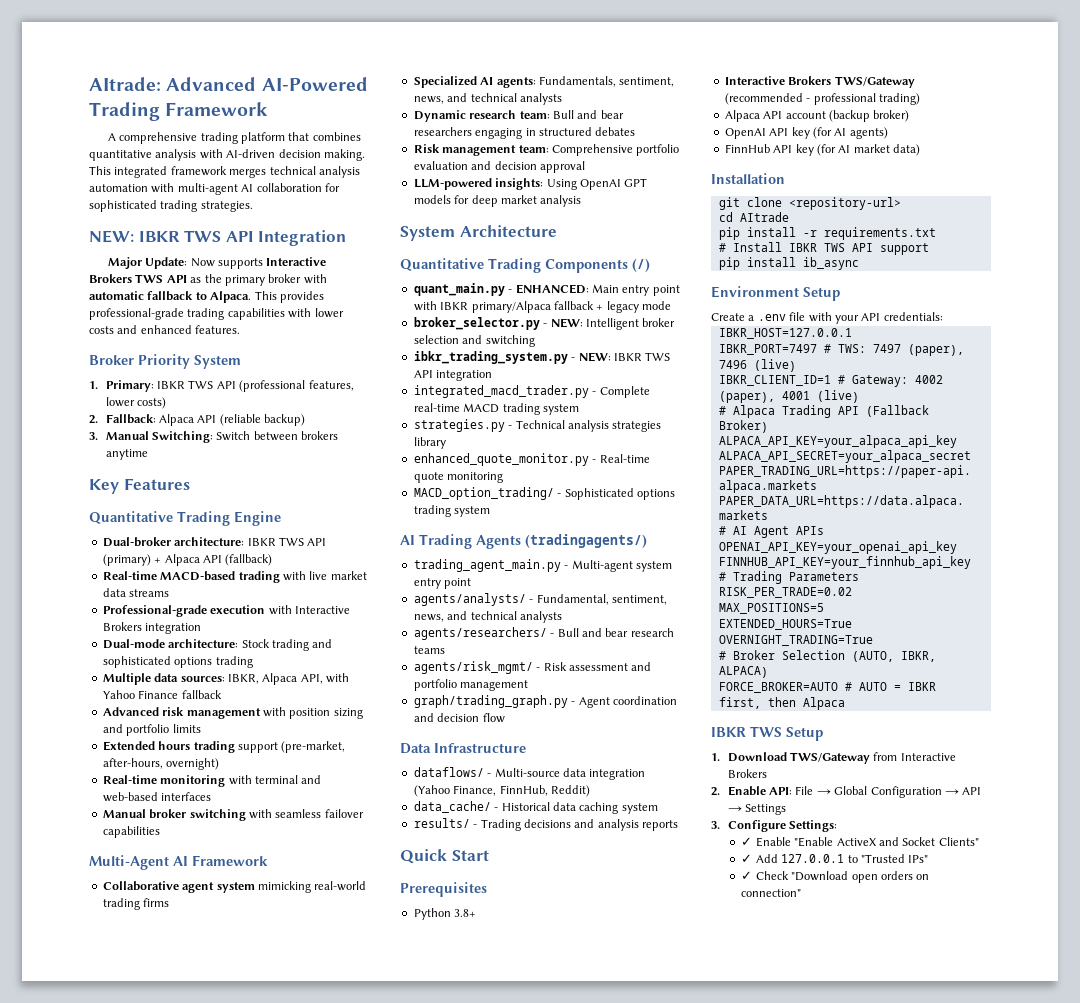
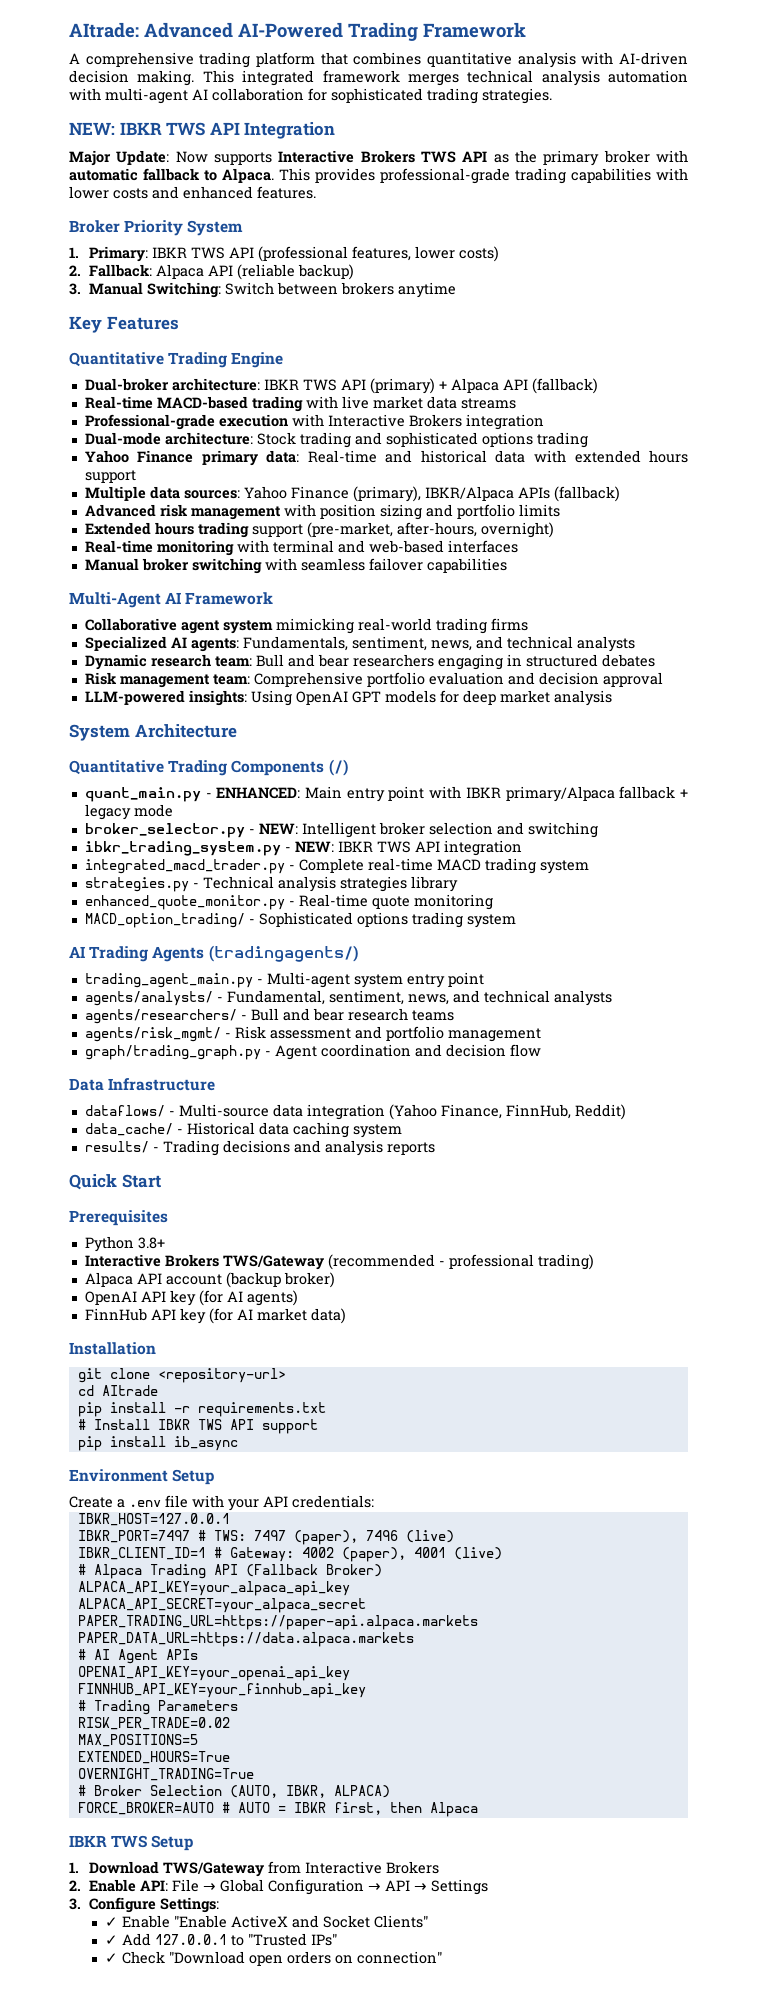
- Multiple data sources: IBKR, Alpaca API, with Yahoo Finance fallback
+ Yahoo Finance primary data: Real-time and historical data with extended hours support
+ Multiple data sources: Yahoo Finance (primary), IBKR/Alpaca APIs (fallback)

